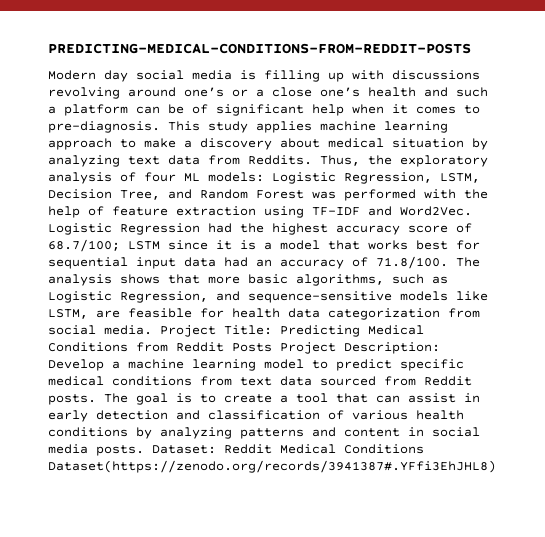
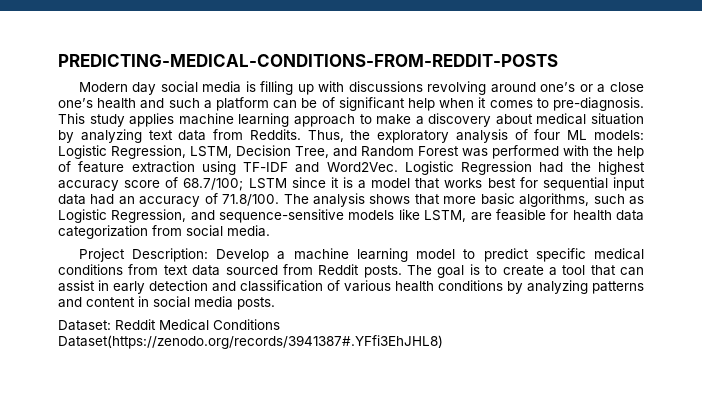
- LSTM since it is a model that works best for sequential input data had an accuracy of 71.8/100. The analysis shows that more basic algorithms, such as Logistic Regression, and sequence-sensitive models like LSTM, are feasible for health data categorization from social media. Project Title: Predicting Medical Conditions from Reddit Posts Project Description:
+ LSTM since it is a model that works best for sequential input data had an accuracy of 71.8/100. The analysis shows that more basic algorithms, such as Logistic Regression, and sequence-sensitive models like LSTM, are feasible for health data categorization from social media.
+ Project Description:
- The goal is to create a tool that can assist in early detection and classification of various health conditions by analyzing patterns and content in social media posts. Dataset: Reddit Medical Conditions Dataset(https://zenodo.org/records/3941387#.YFfi3EhJHL8)
+ The goal is to create a tool that can assist in early detection and classification of various health conditions by analyzing patterns and content in social media posts.
+ Dataset: Reddit Medical Conditions Dataset(https://zenodo.org/records/3941387#.YFfi3EhJHL8)

